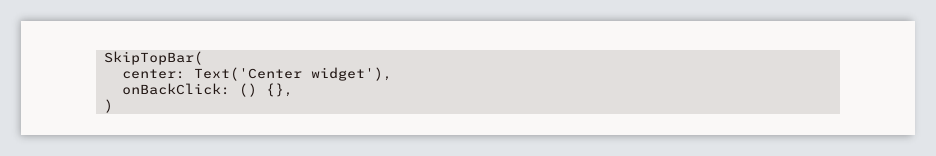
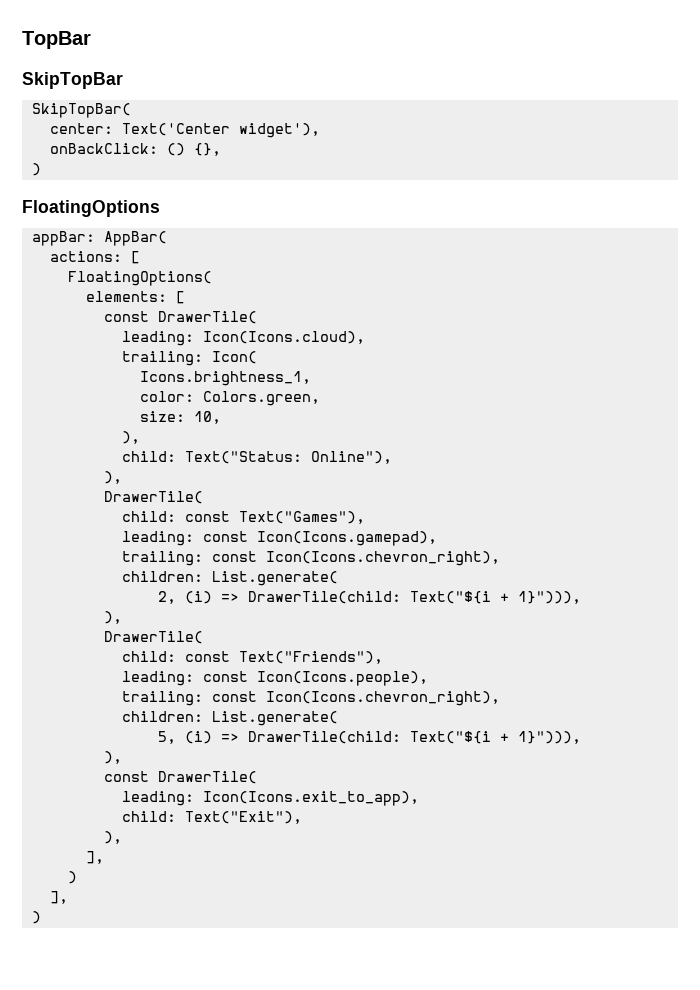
+ TopBar
+ SkipTopBar
+ FloatingOptions
+ appBar: AppBar(
+ actions: [
+ FloatingOptions(
+ elements: [
+ const DrawerTile(
+ leading: Icon(Icons.cloud),
+ trailing: Icon(
+ Icons.brightness_1,
+ color: Colors.green,
+ size: 10,
+ ),
+ child: Text("Status: Online"),
+ ),
+ DrawerTile(
+ child: const Text("Games"),
+ leading: const Icon(Icons.gamepad),
+ trailing: const Icon(Icons.chevron_right),
+ children: List.generate(
+ 2, (i) => DrawerTile(child: Text("${i + 1}"))),
+ ),
+ DrawerTile(
+ child: const Text("Friends"),
+ leading: const Icon(Icons.people),
+ trailing: const Icon(Icons.chevron_right),
+ children: List.generate(
+ 5, (i) => DrawerTile(child: Text("${i + 1}"))),
+ ),
+ const DrawerTile(
+ leading: Icon(Icons.exit_to_app),
+ child: Text("Exit"),
+ ),
+ ],
+ )
+ ],
+ )

